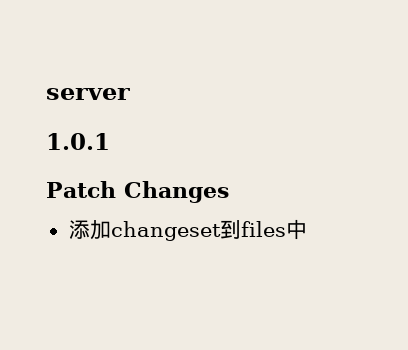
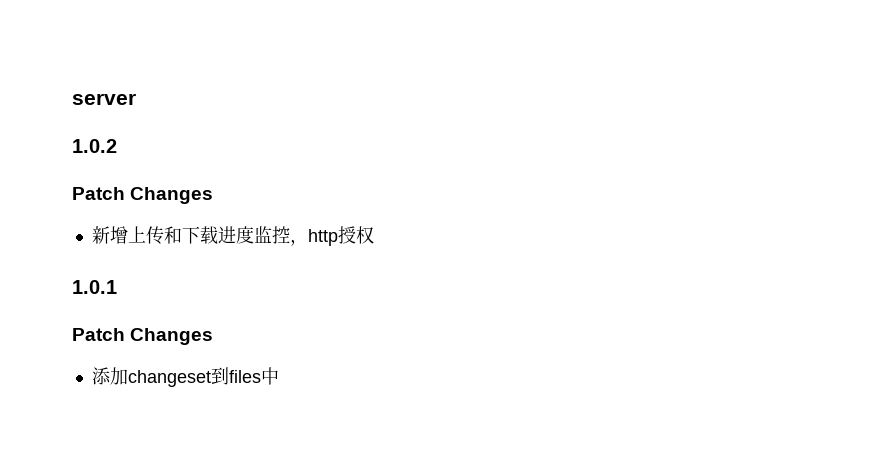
+ 1.0.2
+ Patch Changes
+ 新增上传和下载进度监控，http授权

